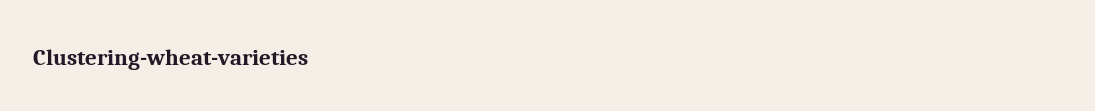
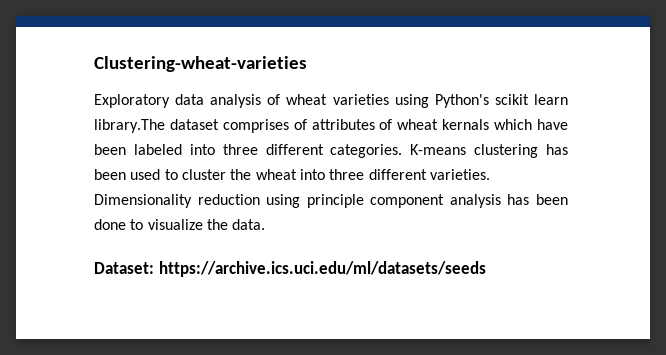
+ Exploratory data analysis of wheat varieties using Python's scikit learn library.The dataset comprises of attributes of wheat kernals which have been labeled into three different categories. K-means clustering has been used to cluster the wheat into three different varieties. Dimensionality reduction using principle component analysis has been done to visualize the data.
+ Dataset: https://archive.ics.uci.edu/ml/datasets/seeds

